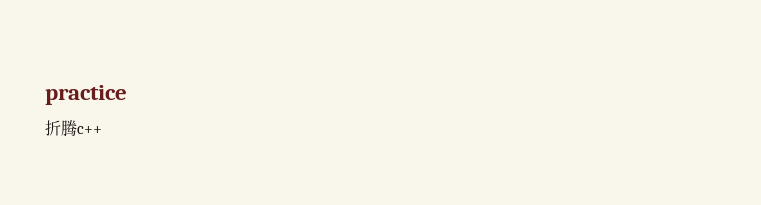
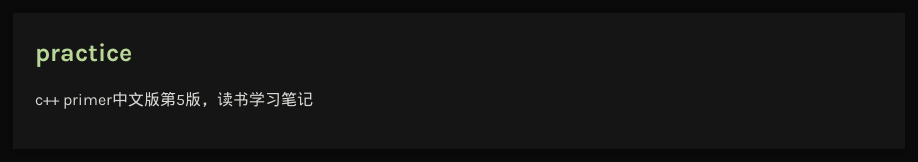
- 折腾c++
+ c++ primer中文版第5版，读书学习笔记

